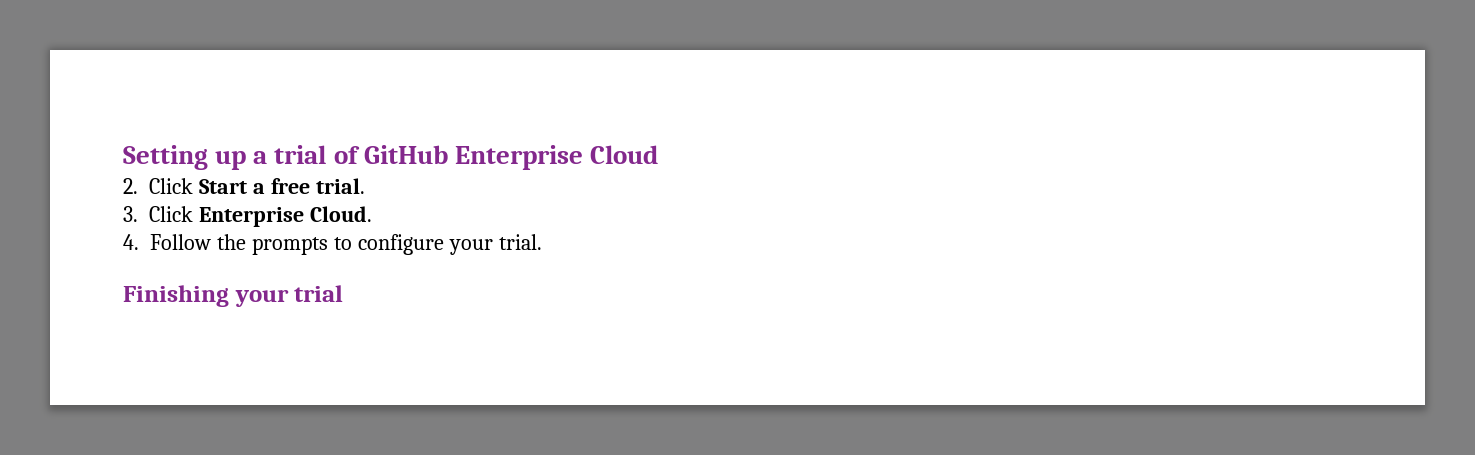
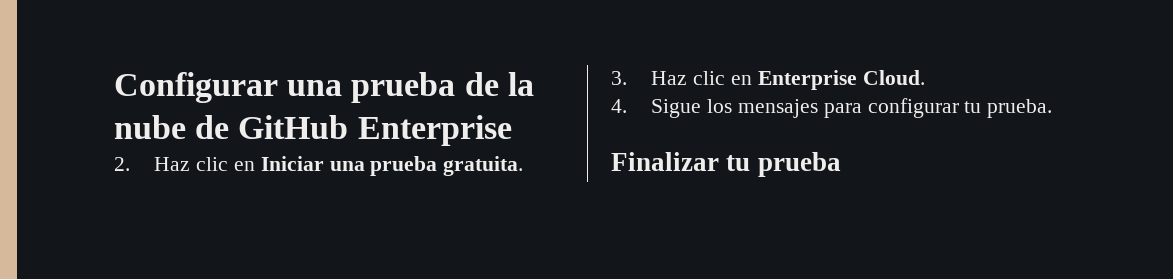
- Setting up a trial of GitHub Enterprise Cloud
+ Configurar una prueba de la nube de GitHub Enterprise
- 2. Click Start a free trial.
- 3. Click Enterprise Cloud.
- 4. Follow the prompts to configure your trial.
- Finishing your trial
+ 2. Haz clic en Iniciar una prueba gratuita.
+ 3. Haz clic en Enterprise Cloud.
+ 4. Sigue los mensajes para configurar tu prueba.
+ Finalizar tu prueba

